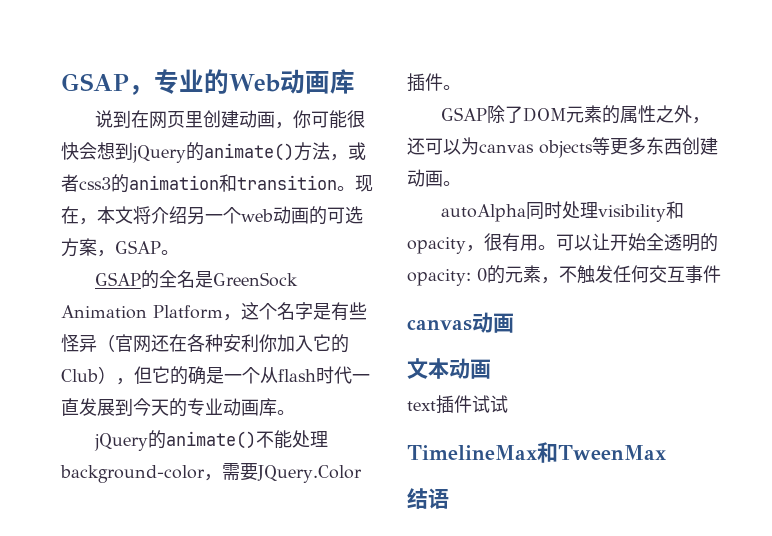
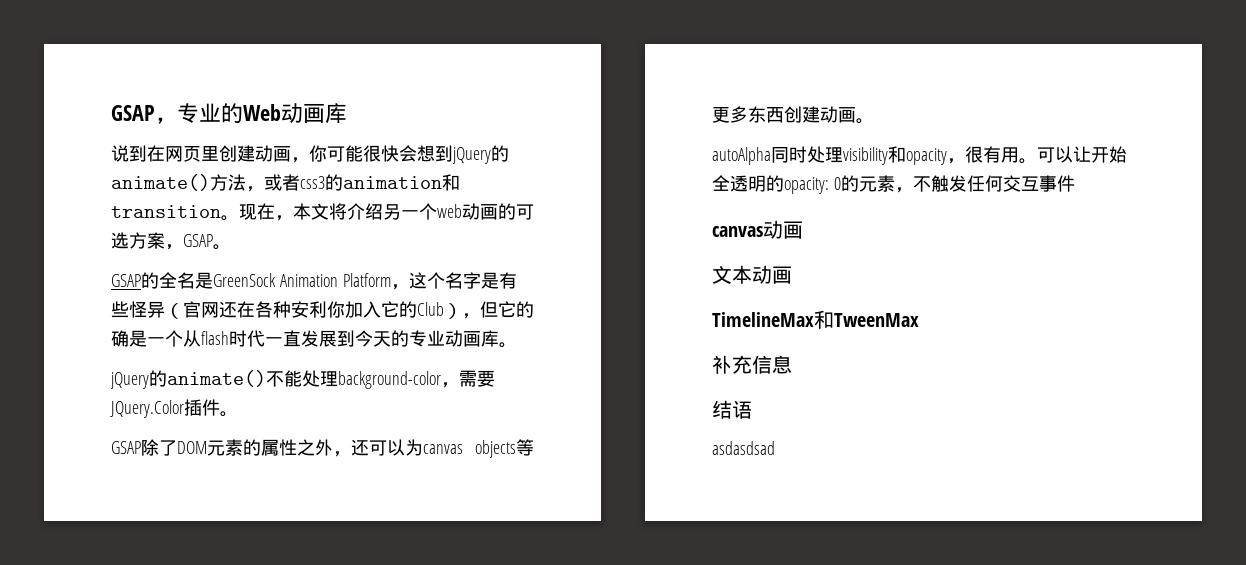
- text插件试试
+ 补充信息
+ asdasdsad

